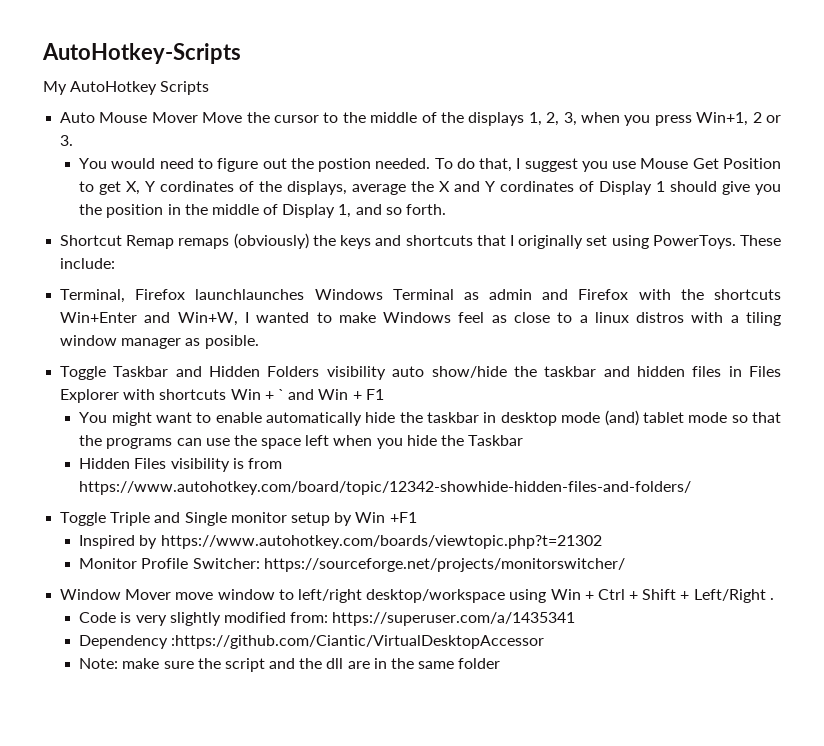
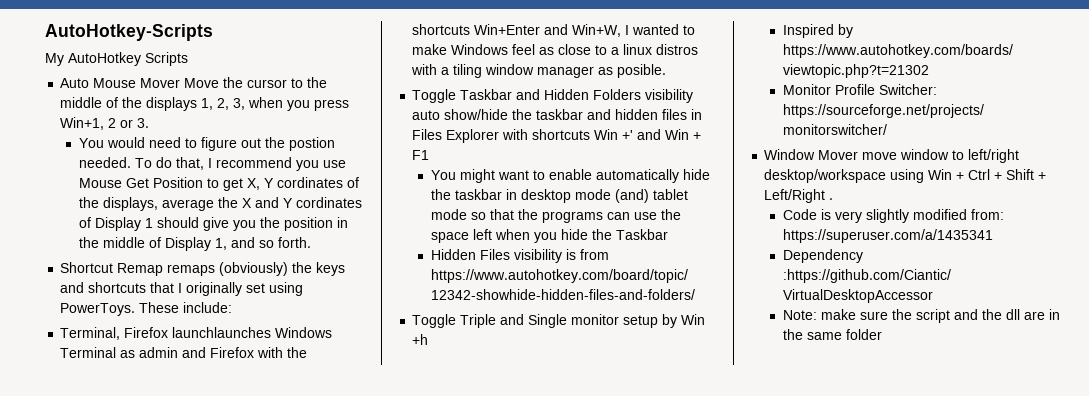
- To do that, I suggest you use Mouse Get Position to get X, Y cordinates of the displays, average the X and Y cordinates of Display 1 should give you the position in the middle of Display 1, and so forth.
+ To do that, I recommend you use Mouse Get Position to get X, Y cordinates of the displays, average the X and Y cordinates of Display 1 should give you the position in the middle of Display 1, and so forth.
- Toggle Taskbar and Hidden Folders visibility auto show/hide the taskbar and hidden files in Files Explorer with shortcuts Win + ` and Win + F1
+ Toggle Taskbar and Hidden Folders visibility auto show/hide the taskbar and hidden files in Files Explorer with shortcuts Win +' and Win + F1
- Toggle Triple and Single monitor setup by Win +F1
+ Toggle Triple and Single monitor setup by Win +h

